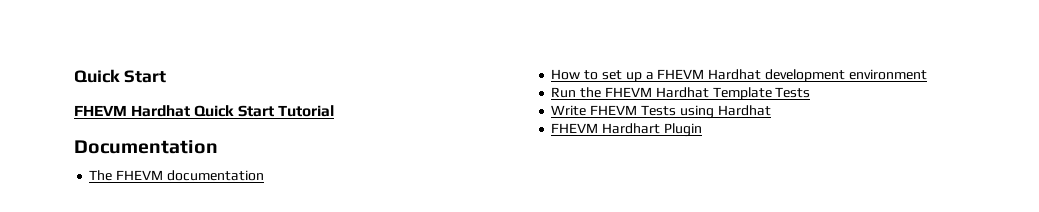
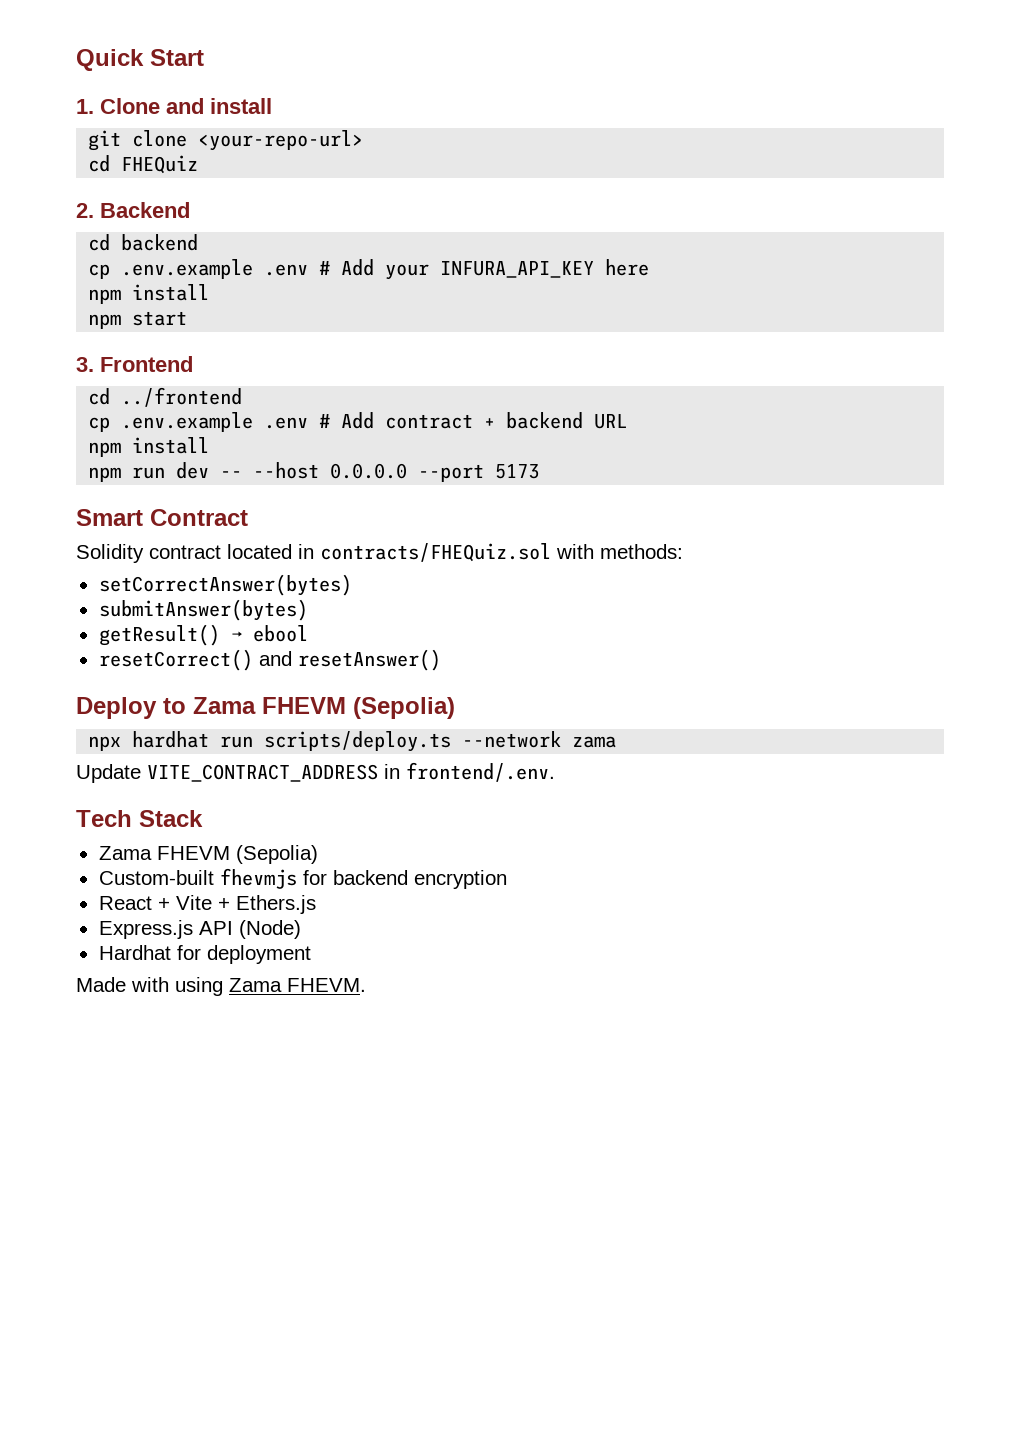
- FHEVM Hardhat Quick Start Tutorial
- Documentation
- The FHEVM documentation
- How to set up a FHEVM Hardhat development environment
- Run the FHEVM Hardhat Template Tests
- Write FHEVM Tests using Hardhat
- FHEVM Hardhart Plugin
+ 1. Clone and install
+ git clone <your-repo-url>
+ cd FHEQuiz
+ 2. Backend
+ cd backend
+ cp .env.example .env # Add your INFURA_API_KEY here
+ npm install
+ npm start
+ 3. Frontend
+ cd ../frontend
+ cp .env.example .env # Add contract + backend URL
+ npm install
+ npm run dev -- --host 0.0.0.0 --port 5173
+ Smart Contract
+ Solidity contract located in contracts/FHEQuiz.sol with methods:
+ setCorrectAnswer(bytes)
+ submitAnswer(bytes)
+ getResult() → ebool
+ resetCorrect() and resetAnswer()
+ Deploy to Zama FHEVM (Sepolia)
+ npx hardhat run scripts/deploy.ts --network zama
+ Update VITE_CONTRACT_ADDRESS in frontend/.env.
+ Tech Stack
+ Zama FHEVM (Sepolia)
+ Custom-built fhevmjs for backend encryption
+ React + Vite + Ethers.js
+ Express.js API (Node)
+ Hardhat for deployment
+ Made with using Zama FHEVM.

